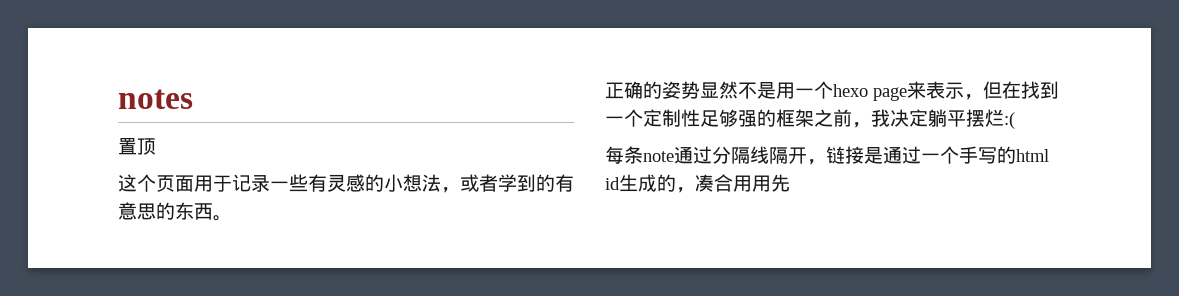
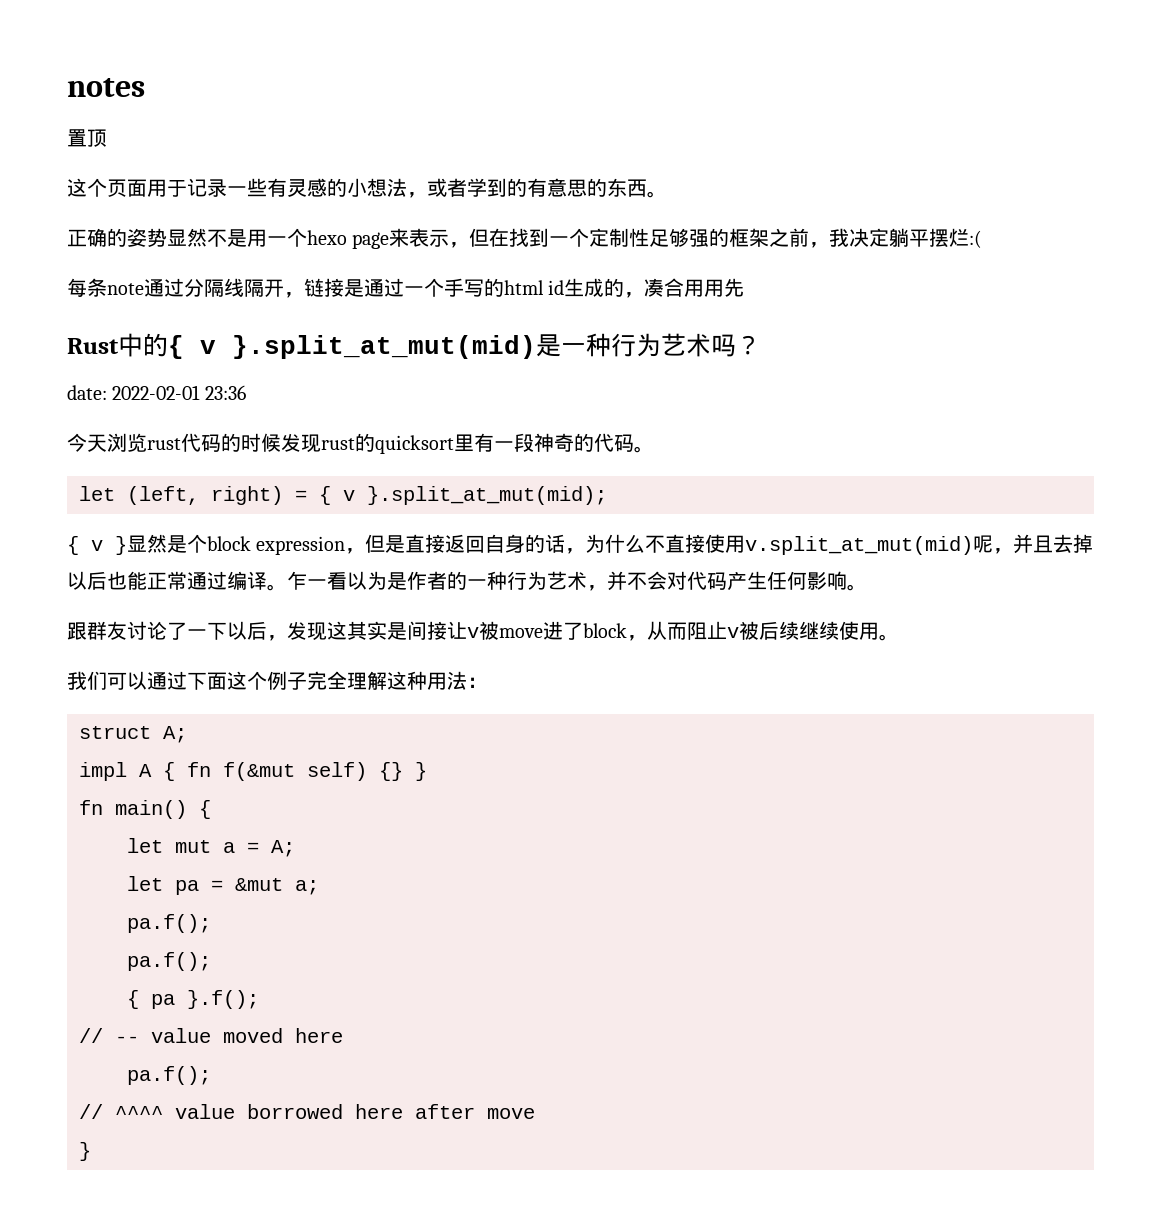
+ Rust中的{ v }.split_at_mut(mid)是一种行为艺术吗？
+ date: 2022-02-01 23:36
+ 今天浏览rust代码的时候发现rust的quicksort里有一段神奇的代码。
+ let (left, right) = { v }.split_at_mut(mid);
+ { v }显然是个block expression，但是直接返回自身的话，为什么不直接使用v.split_at_mut(mid)呢，并且去掉以后也能正常通过编译。乍一看以为是作者的一种行为艺术，并不会对代码产生任何影响。
+ 跟群友讨论了一下以后，发现这其实是间接让v被move进了block，从而阻止v被后续继续使用。
+ 我们可以通过下面这个例子完全理解这种用法：
+ struct A;
+ impl A { fn f(&mut self) {} }
+ fn main() {
+ let mut a = A;
+ let pa = &mut a;
+ pa.f();
+ pa.f();
+ { pa }.f();
+ // -- value moved here
+ pa.f();
+ // ^^^^ value borrowed here after move
+ }

